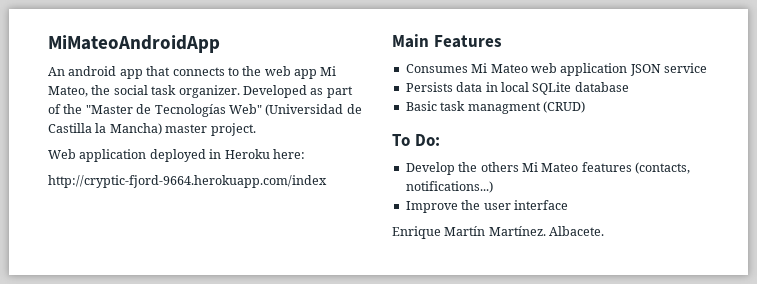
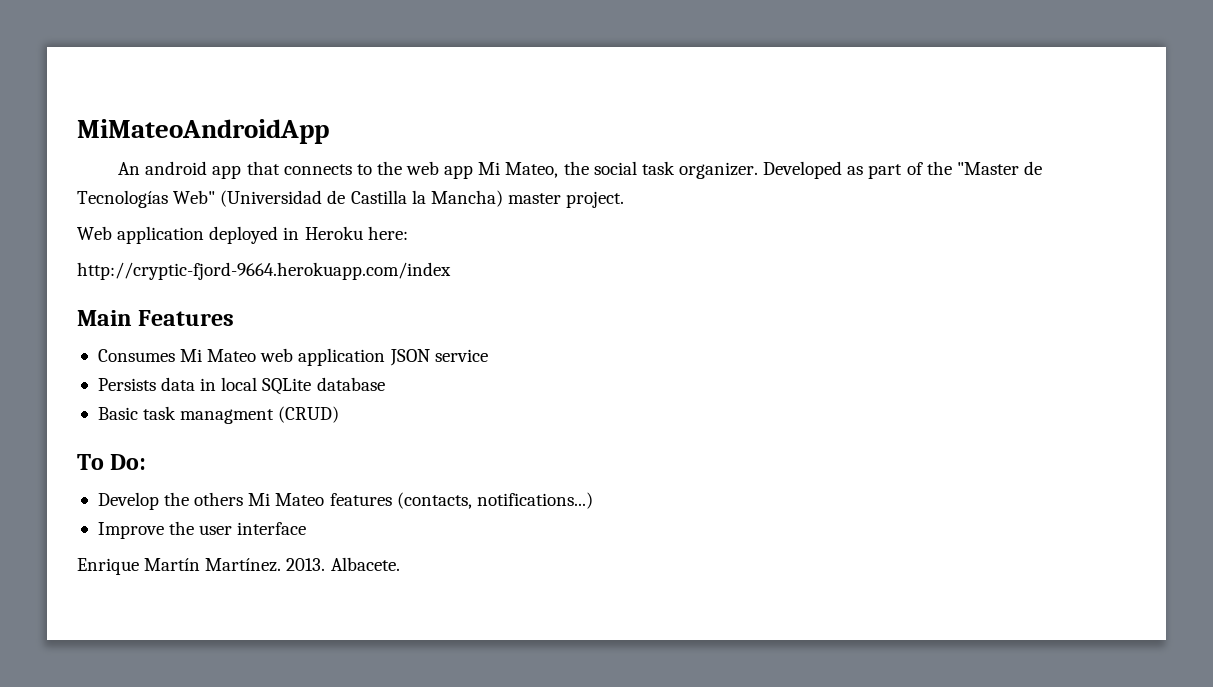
+ 2013.

